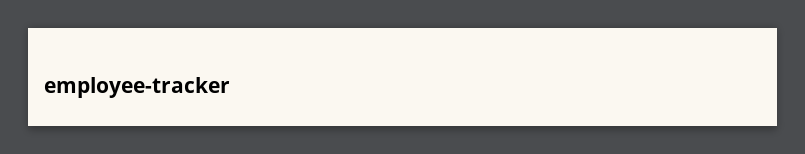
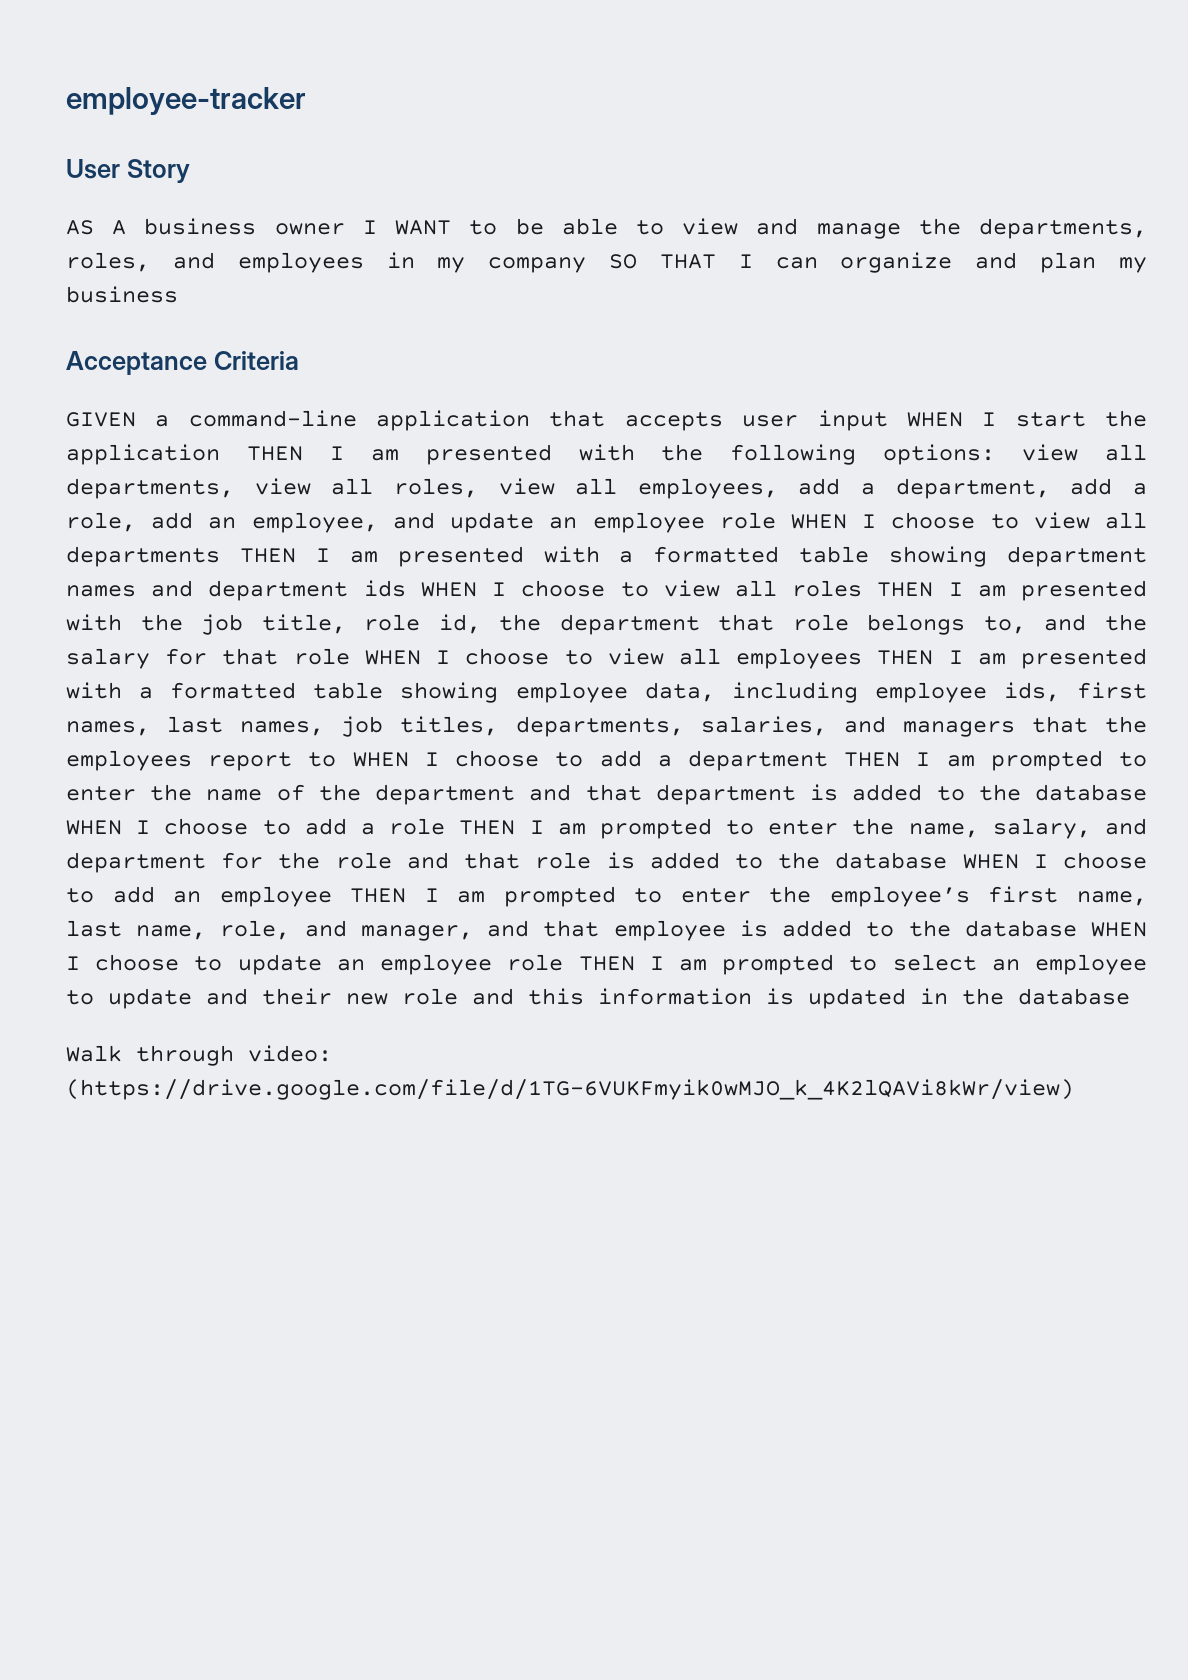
+ User Story
+ AS A business owner I WANT to be able to view and manage the departments, roles, and employees in my company SO THAT I can organize and plan my business
+ Acceptance Criteria
+ GIVEN a command-line application that accepts user input WHEN I start the application THEN I am presented with the following options: view all departments, view all roles, view all employees, add a department, add a role, add an employee, and update an employee role WHEN I choose to view all departments THEN I am presented with a formatted table showing department names and department ids WHEN I choose to view all roles THEN I am presented with the job title, role id, the department that role belongs to, and the salary for that role WHEN I choose to view all employees THEN I am presented with a formatted table showing employee data, including employee ids, first names, last names, job titles, departments, salaries, and managers that the employees report to WHEN I choose to add a department THEN I am prompted to enter the name of the department and that department is added to the database WHEN I choose to add a role THEN I am prompted to enter the name, salary, and department for the role and that role is added to the database WHEN I choose to add an employee THEN I am prompted to enter the employee’s first name, last name, role, and manager, and that employee is added to the database WHEN I choose to update an employee role THEN I am prompted to select an employee to update and their new role and this information is updated in the database
+ Walk through video: (https://drive.google.com/file/d/1TG-6VUKFmyik0wMJO_k_4K2lQAVi8kWr/view)

